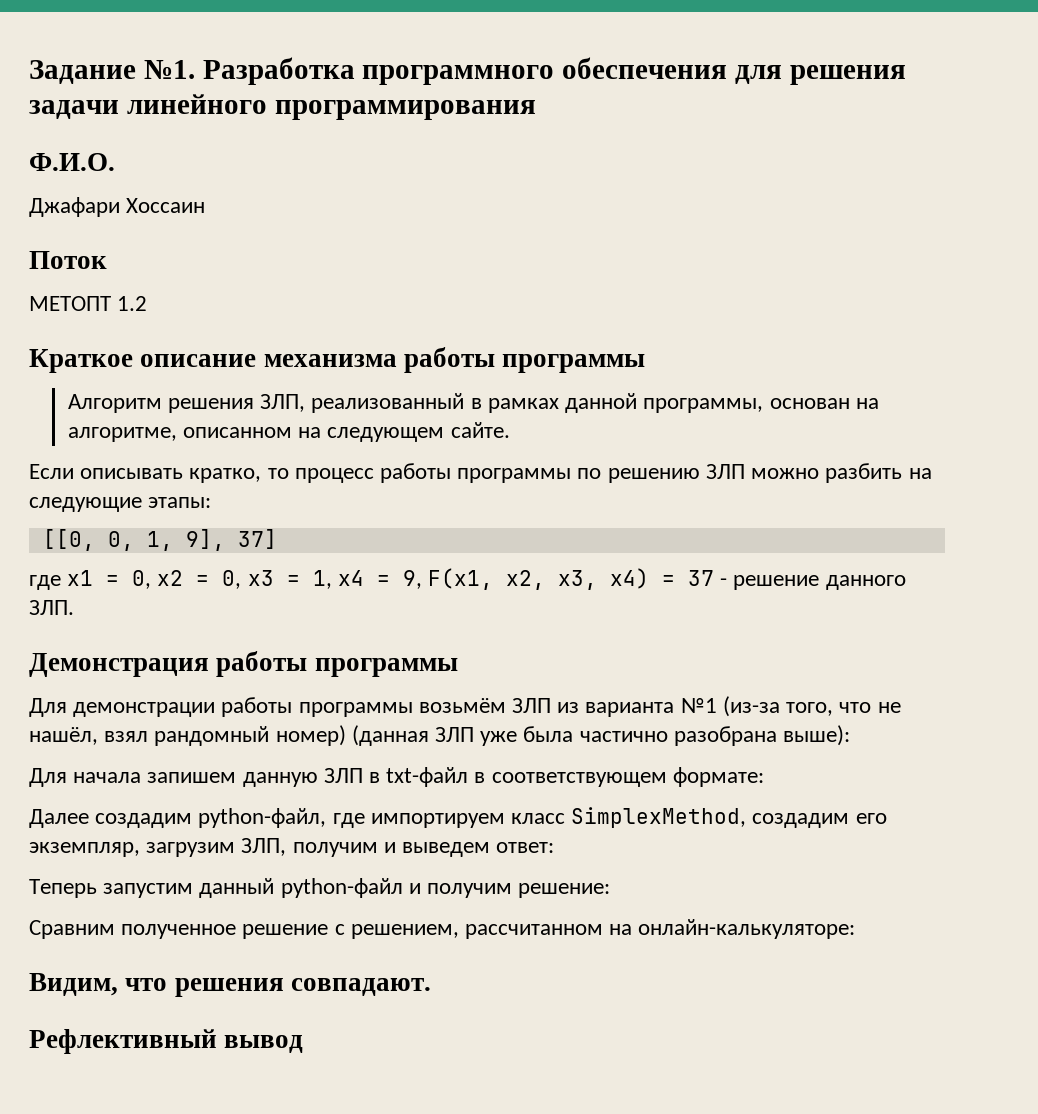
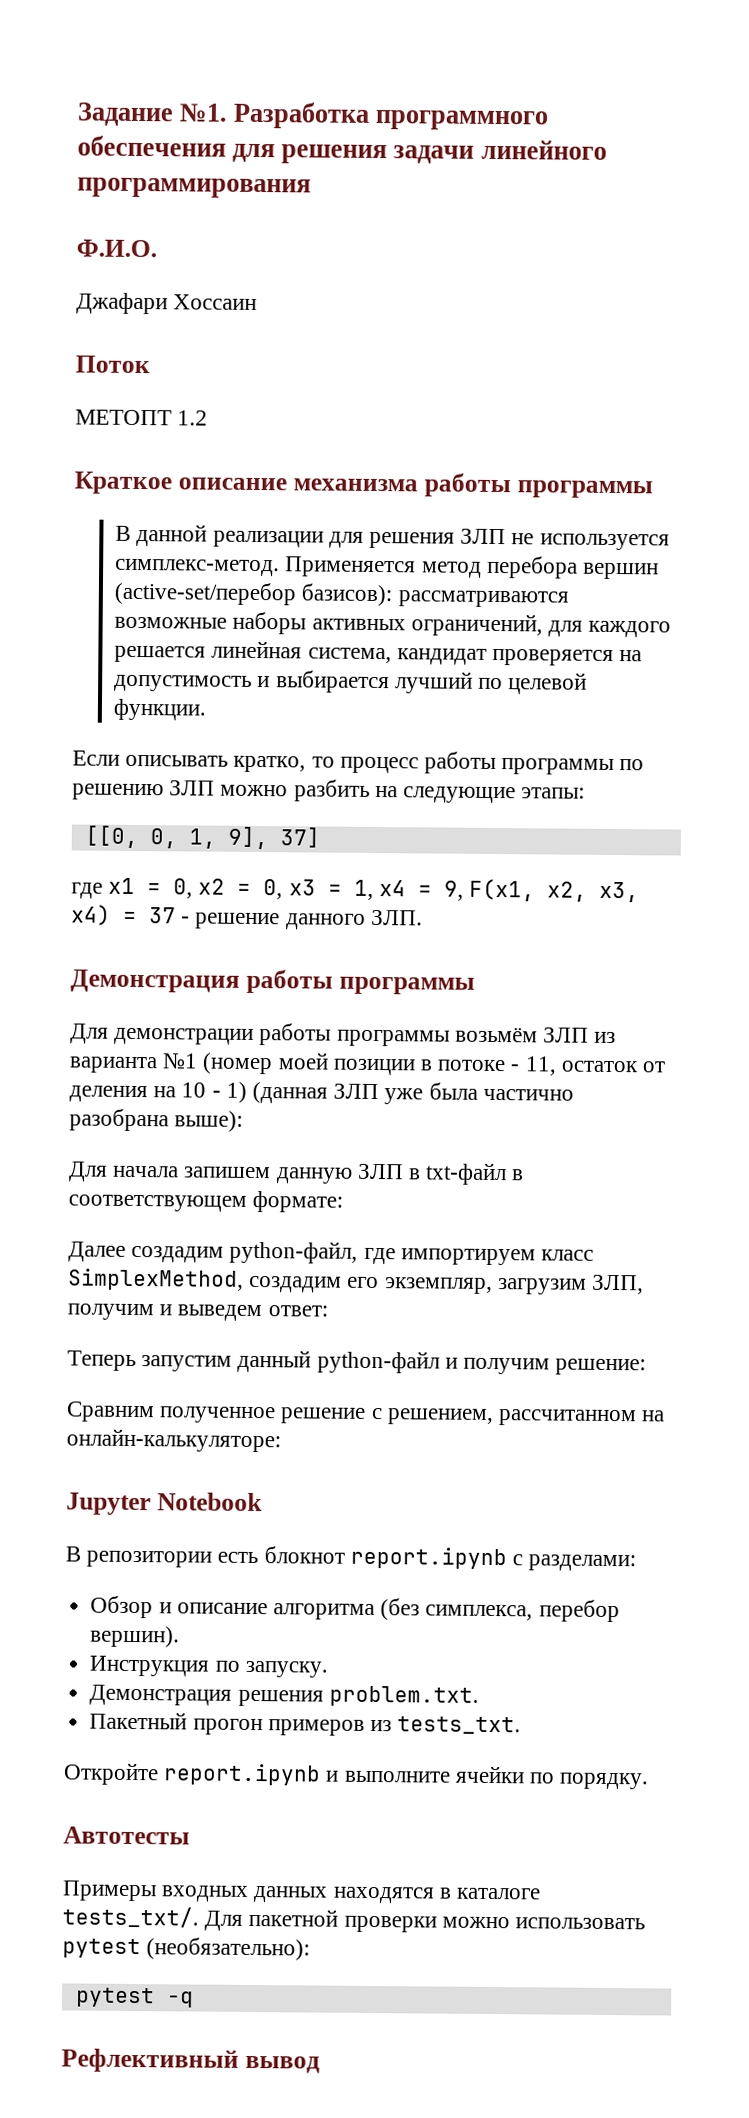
- Алгоритм решения ЗЛП, реализованный в рамках данной программы, основан на алгоритме, описанном на следующем сайте.
+ В данной реализации для решения ЗЛП не используется симплекс-метод. Применяется метод перебора вершин (active-set/перебор базисов): рассматриваются возможные наборы активных ограничений, для каждого решается линейная система, кандидат проверяется на допустимость и выбирается лучший по целевой функции.
- Для демонстрации работы программы возьмём ЗЛП из варианта №1 (из-за того, что не нашёл, взял рандомный номер) (данная ЗЛП уже была частично разобрана выше):
+ Для демонстрации работы программы возьмём ЗЛП из варианта №1 (номер моей позиции в потоке - 11, остаток от деления на 10 - 1) (данная ЗЛП уже была частично разобрана выше):
- Видим, что решения совпадают.
+ Jupyter Notebook
+ В репозитории есть блокнот report.ipynb с разделами:
+ Обзор и описание алгоритма (без симплекса, перебор вершин).
+ Инструкция по запуску.
+ Демонстрация решения problem.txt.
+ Пакетный прогон примеров из tests_txt.
+ Откройте report.ipynb и выполните ячейки по порядку.
+ Автотесты
+ Примеры входных данных находятся в каталоге tests_txt/. Для пакетной проверки можно использовать pytest (необязательно):
+ pytest -q

